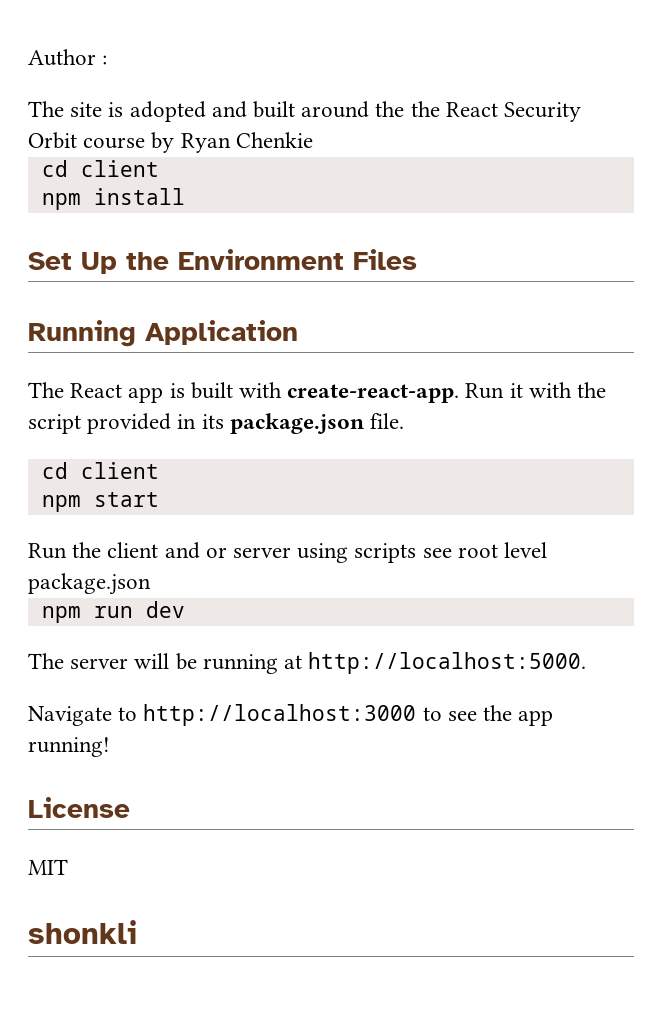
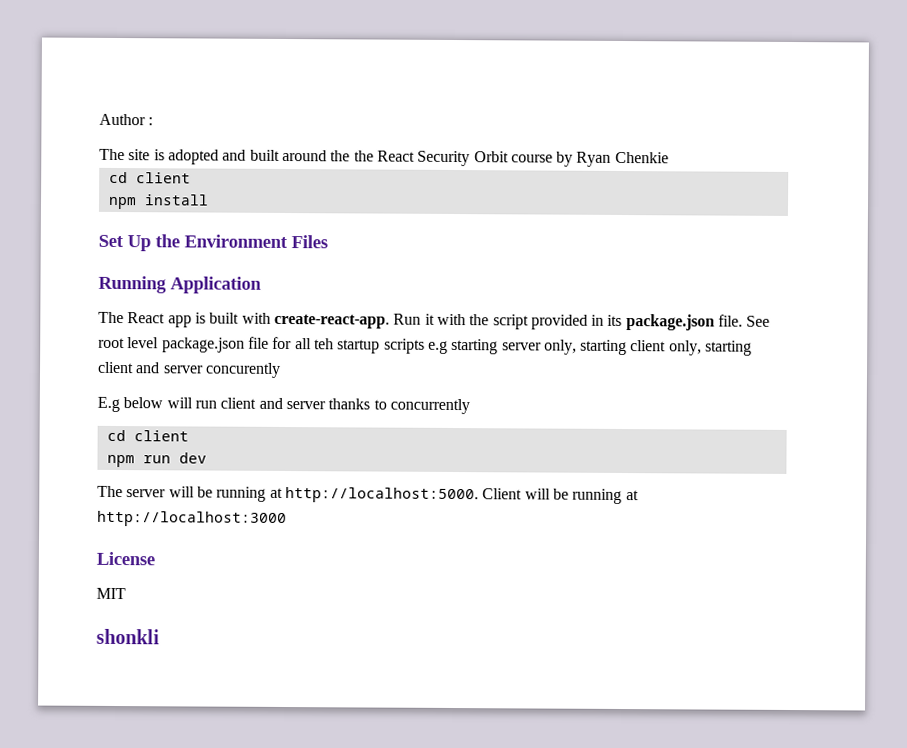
- Run it with the script provided in its package.json file.
+ Run it with the script provided in its package.json file. See root level package.json file for all teh startup scripts e.g starting server only, starting client only, starting client and server concurently
+ E.g below will run client and server thanks to concurrently
  cd client
- npm start
- Run the client and or server using scripts see root level package.json
- The server will be running at http://localhost:5000.
- Navigate to http://localhost:3000 to see the app running!
+ The server will be running at http://localhost:5000. Client will be running at http://localhost:3000

